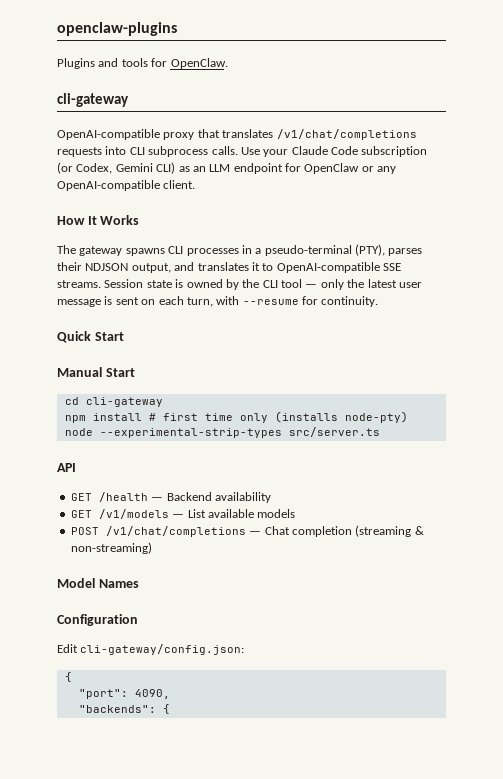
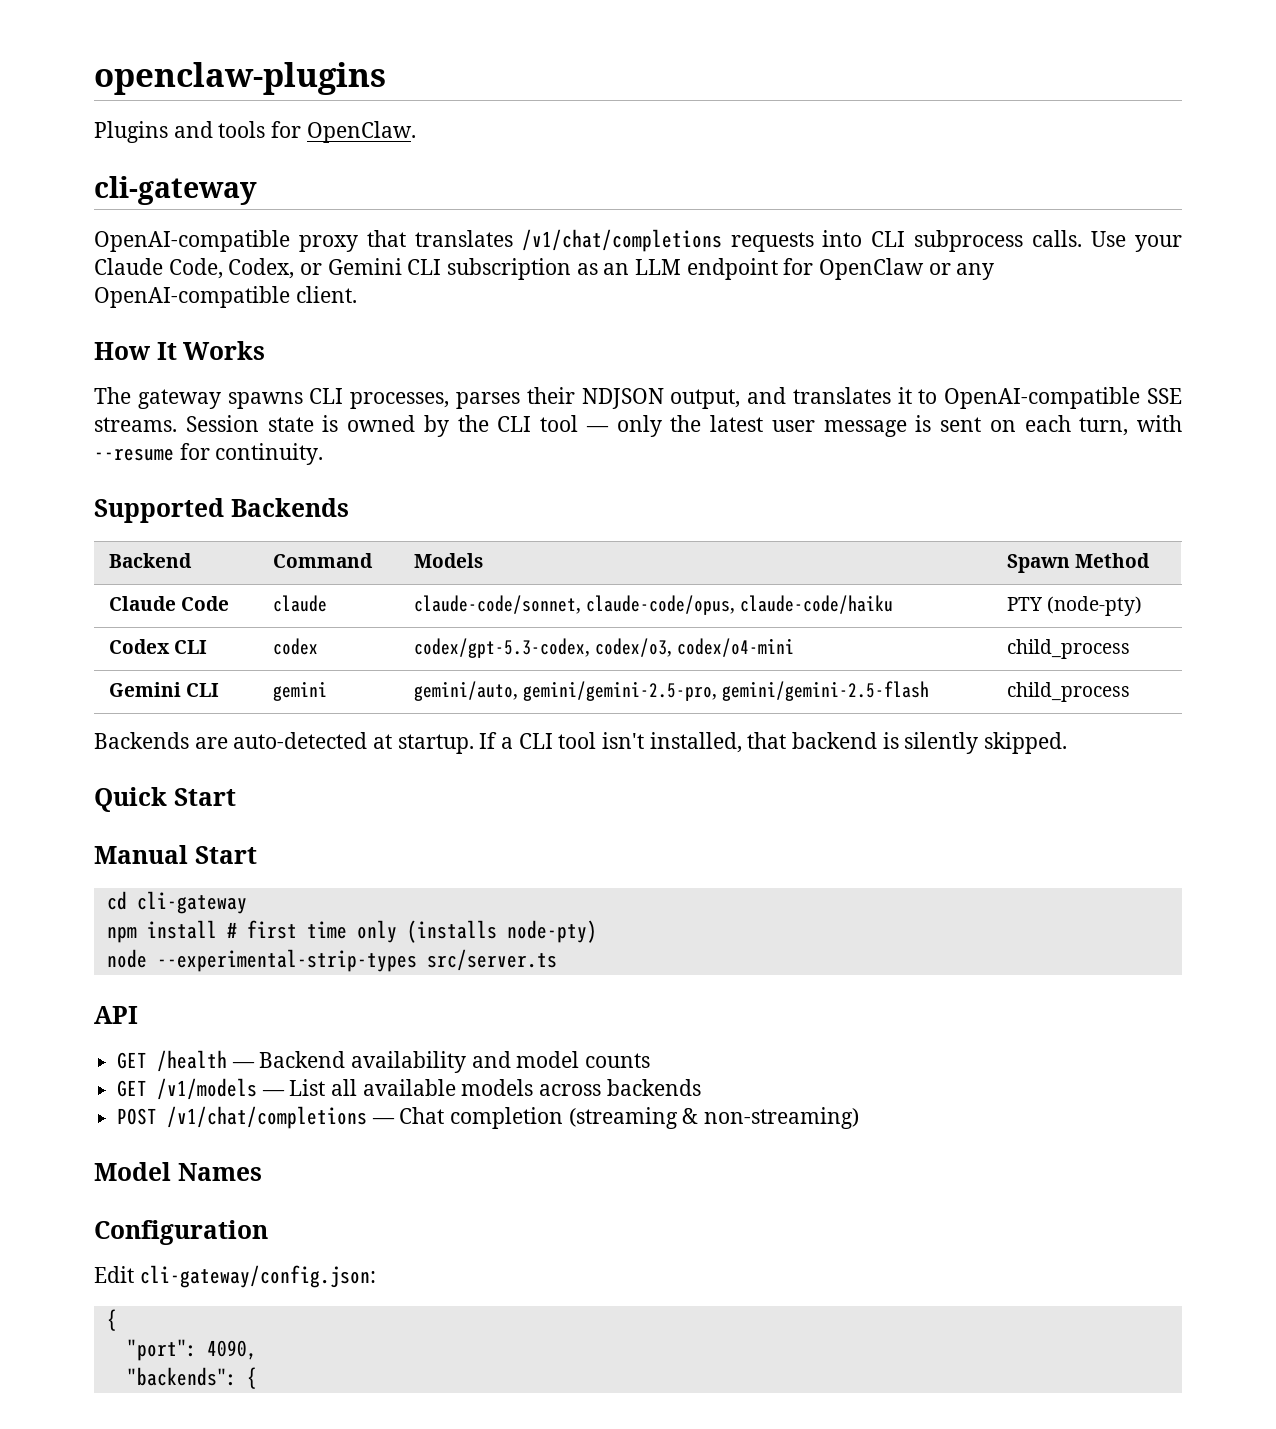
- Use your Claude Code subscription (or Codex, Gemini CLI) as an LLM endpoint for OpenClaw or any OpenAI-compatible client.
+ Use your Claude Code, Codex, or Gemini CLI subscription as an LLM endpoint for OpenClaw or any OpenAI-compatible client.
- The gateway spawns CLI processes in a pseudo-terminal (PTY), parses their NDJSON output, and translates it to OpenAI-compatible SSE streams.
+ The gateway spawns CLI processes, parses their NDJSON output, and translates it to OpenAI-compatible SSE streams.
+ Supported Backends
+ Backend | Command | Models | Spawn Method
+ Claude Code | claude | claude-code/sonnet, claude-code/opus, claude-code/haiku | PTY (node-pty)
+ Codex CLI | codex | codex/gpt-5.3-codex, codex/o3, codex/o4-mini | child_process
+ Gemini CLI | gemini | gemini/auto, gemini/gemini-2.5-pro, gemini/gemini-2.5-flash | child_process
+ Backends are auto-detected at startup. If a CLI tool isn't installed, that backend is silently skipped.
- GET /health — Backend availability
+ GET /health — Backend availability and model counts
- GET /v1/models — List available models
+ GET /v1/models — List all available models across backends

